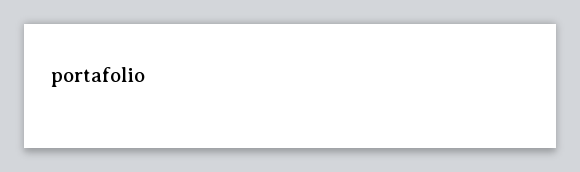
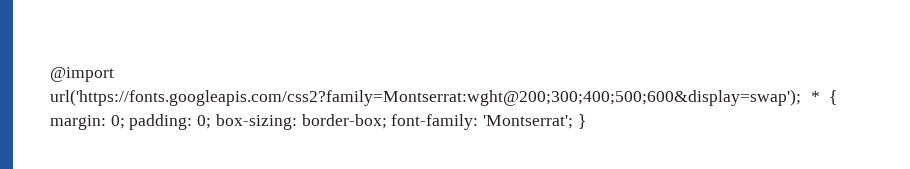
- portafolio
+ @import url('https://fonts.googleapis.com/css2?family=Montserrat:wght@200;300;400;500;600&display=swap'); * { margin: 0; padding: 0; box-sizing: border-box; font-family: 'Montserrat'; }

